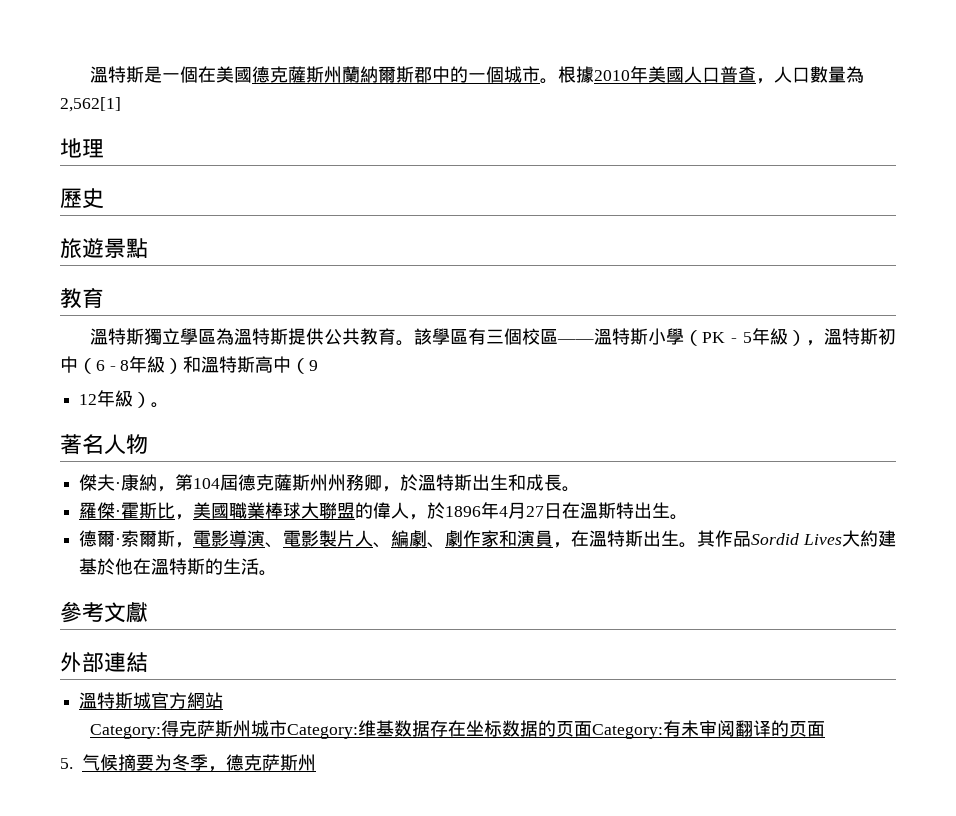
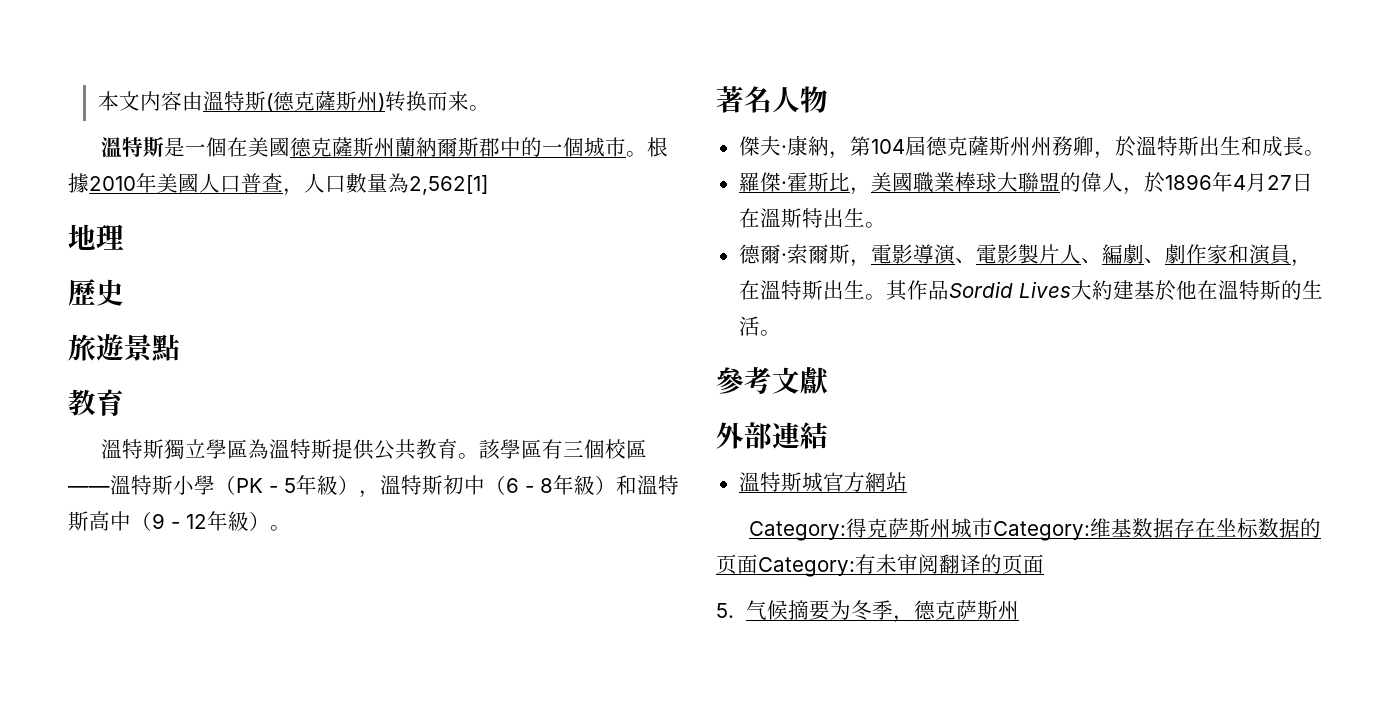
+ 本文内容由溫特斯(德克薩斯州)转换而来。
- 該學區有三個校區——溫特斯小學（PK - 5年級），溫特斯初中（6 - 8年級）和溫特斯高中（9
- 12年級）。
+ 該學區有三個校區——溫特斯小學（PK - 5年級），溫特斯初中（6 - 8年級）和溫特斯高中（9 - 12年級）。

